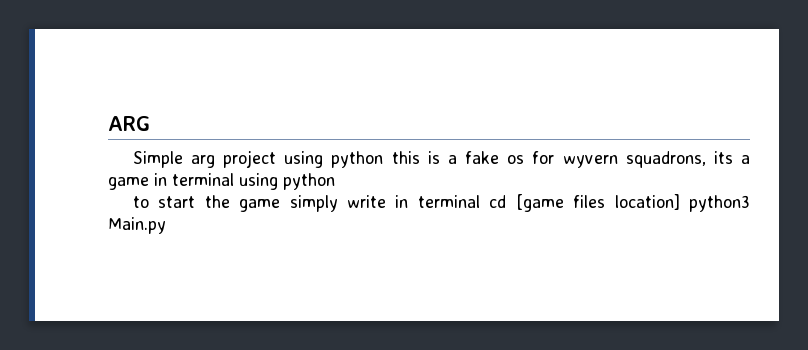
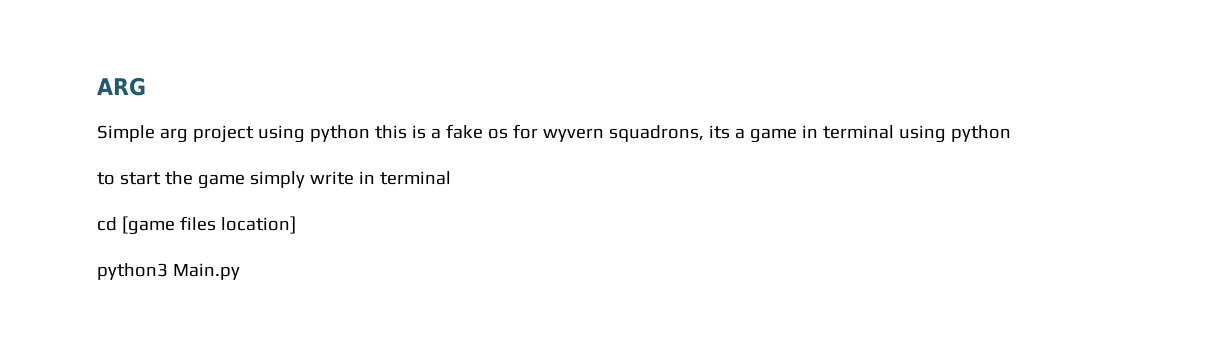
- to start the game simply write in terminal cd [game files location] python3 Main.py
+ to start the game simply write in terminal
+ cd [game files location]
+ python3 Main.py

